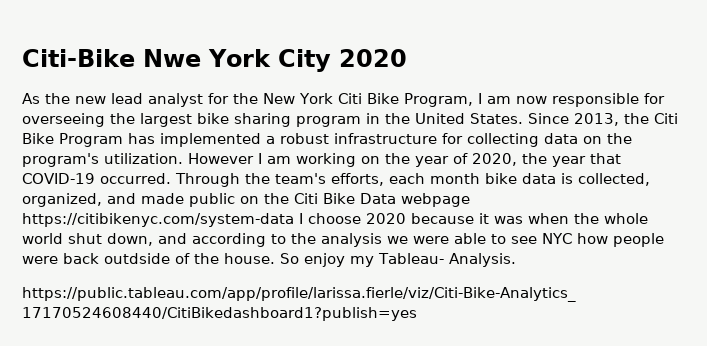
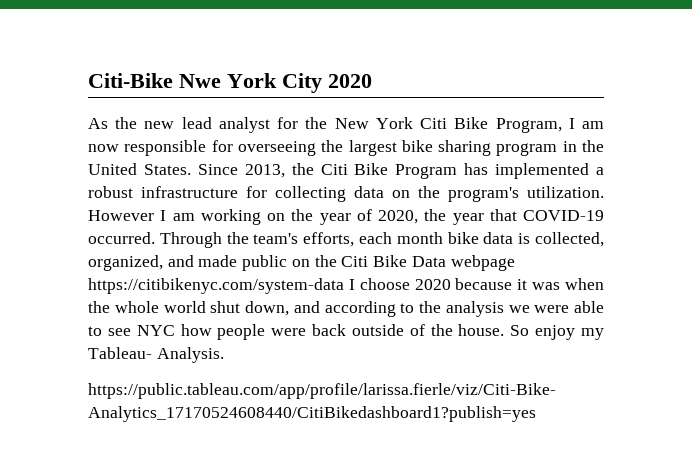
- Through the team's efforts, each month bike data is collected, organized, and made public on the Citi Bike Data webpage https://citibikenyc.com/system-data I choose 2020 because it was when the whole world shut down, and according to the analysis we were able to see NYC how people were back outdside of the house.
+ Through the team's efforts, each month bike data is collected, organized, and made public on the Citi Bike Data webpage https://citibikenyc.com/system-data I choose 2020 because it was when the whole world shut down, and according to the analysis we were able to see NYC how people were back outside of the house.

